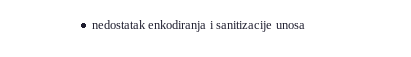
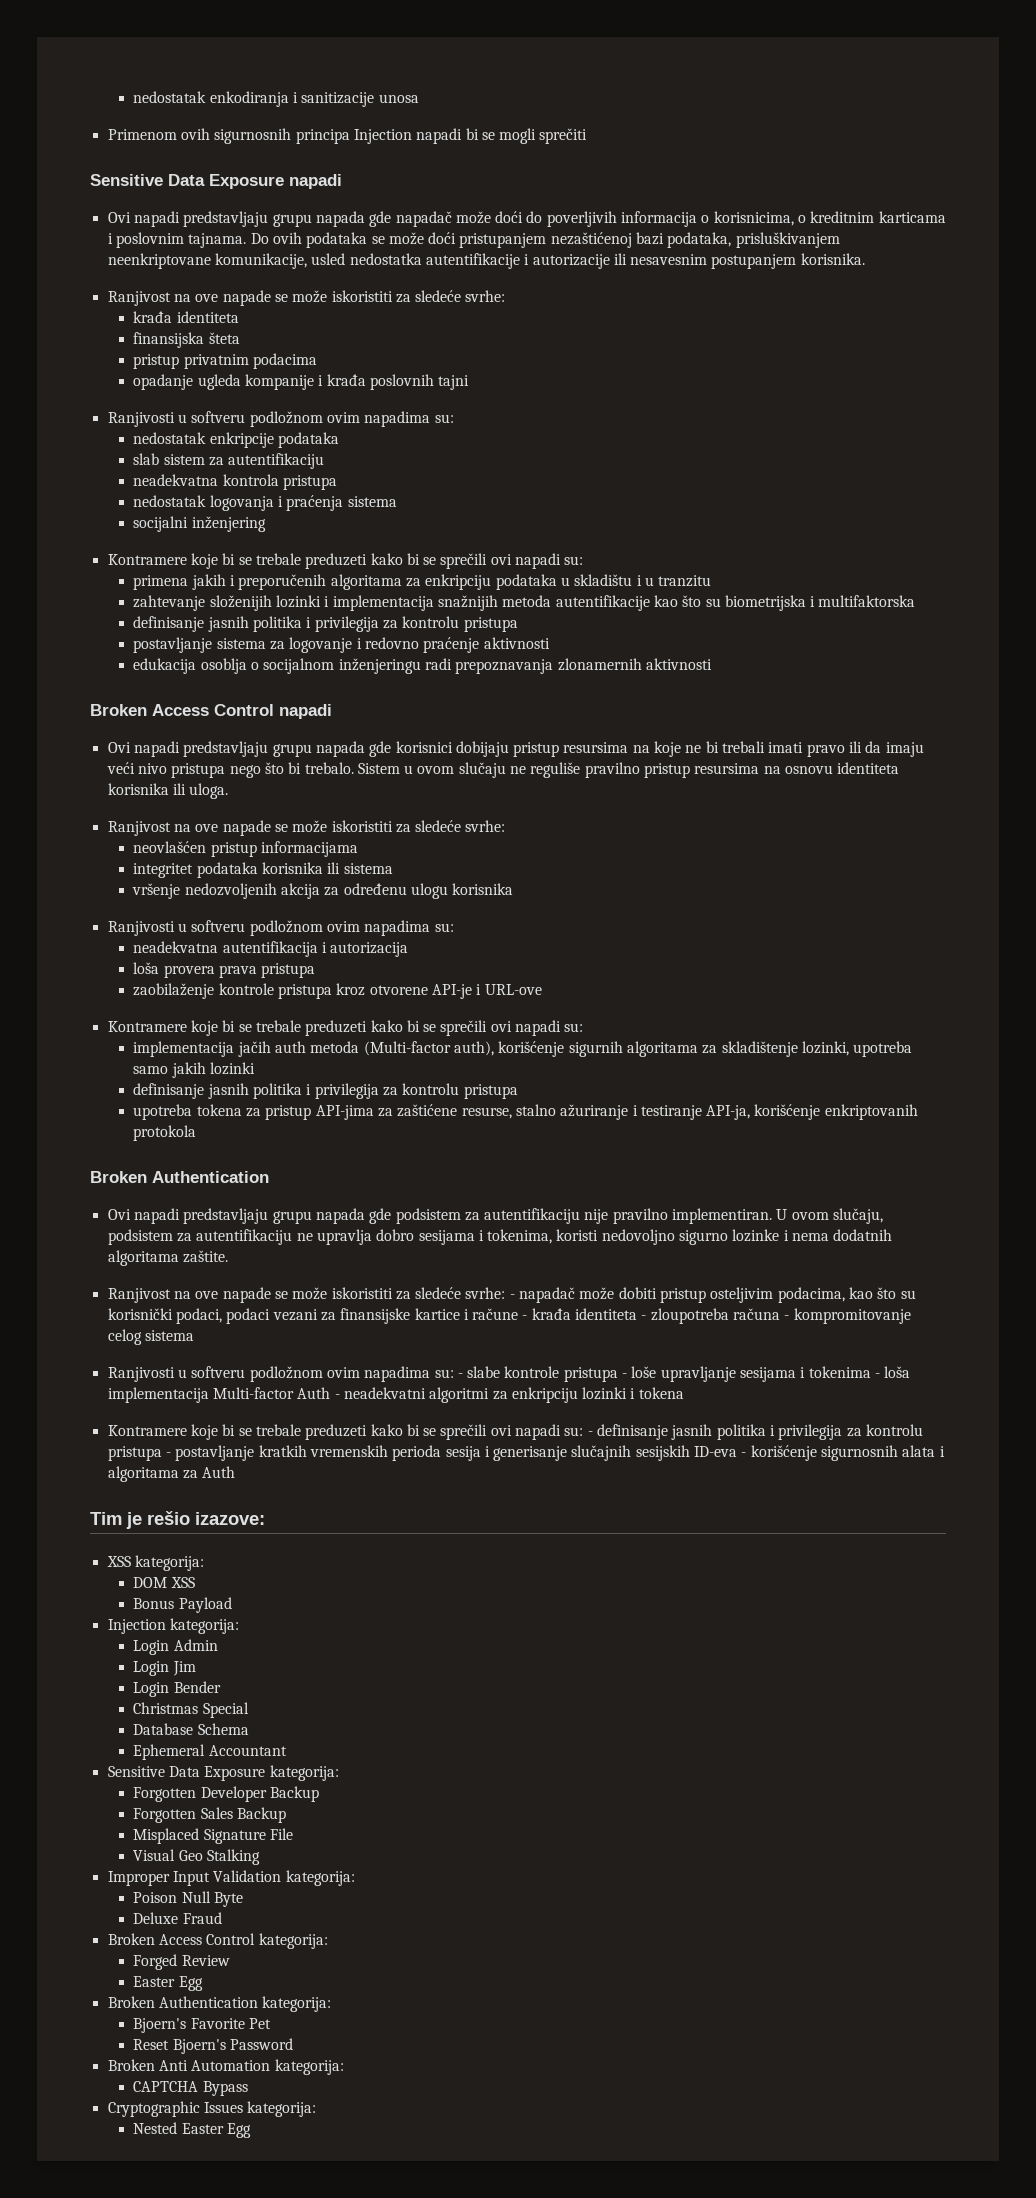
+ Primenom ovih sigurnosnih principa Injection napadi bi se mogli sprečiti
+ Sensitive Data Exposure napadi
+ Ovi napadi predstavljaju grupu napada gde napadač može doći do poverljivih informacija o korisnicima, o kreditnim karticama i poslovnim tajnama. Do ovih podataka se može doći pristupanjem nezaštićenoj bazi podataka, prisluškivanjem neenkriptovane komunikacije, usled nedostatka autentifikacije i autorizacije ili nesavesnim postupanjem korisnika.
+ Ranjivost na ove napade se može iskoristiti za sledeće svrhe:
+ krađa identiteta
+ finansijska šteta
+ pristup privatnim podacima
+ opadanje ugleda kompanije i krađa poslovnih tajni
+ Ranjivosti u softveru podložnom ovim napadima su:
+ nedostatak enkripcije podataka
+ slab sistem za autentifikaciju
+ neadekvatna kontrola pristupa
+ nedostatak logovanja i praćenja sistema
+ socijalni inženjering
+ Kontramere koje bi se trebale preduzeti kako bi se sprečili ovi napadi su:
+ primena jakih i preporučenih algoritama za enkripciju podataka u skladištu i u tranzitu
+ zahtevanje složenijih lozinki i implementacija snažnijih metoda autentifikacije kao što su biometrijska i multifaktorska
+ definisanje jasnih politika i privilegija za kontrolu pristupa
+ postavljanje sistema za logovanje i redovno praćenje aktivnosti
+ edukacija osoblja o socijalnom inženjeringu radi prepoznavanja zlonamernih aktivnosti
+ Broken Access Control napadi
+ Ovi napadi predstavljaju grupu napada gde korisnici dobijaju pristup resursima na koje ne bi trebali imati pravo ili da imaju veći nivo pristupa nego što bi trebalo. Sistem u ovom slučaju ne reguliše pravilno pristup resursima na osnovu identiteta korisnika ili uloga.
+ Ranjivost na ove napade se može iskoristiti za sledeće svrhe:
+ neovlašćen pristup informacijama
+ integritet podataka korisnika ili sistema
+ vršenje nedozvoljenih akcija za određenu ulogu korisnika
+ Ranjivosti u softveru podložnom ovim napadima su:
+ neadekvatna autentifikacija i autorizacija
+ loša provera prava pristupa
+ zaobilaženje kontrole pristupa kroz otvorene API-je i URL-ove
+ Kontramere koje bi se trebale preduzeti kako bi se sprečili ovi napadi su:
+ implementacija jačih auth metoda (Multi-factor auth), korišćenje sigurnih algoritama za skladištenje lozinki, upotreba samo jakih lozinki
+ definisanje jasnih politika i privilegija za kontrolu pristupa
+ upotreba tokena za pristup API-jima za zaštićene resurse, stalno ažuriranje i testiranje API-ja, korišćenje enkriptovanih protokola
+ Broken Authentication
+ Ovi napadi predstavljaju grupu napada gde podsistem za autentifikaciju nije pravilno implementiran. U ovom slučaju, podsistem za autentifikaciju ne upravlja dobro sesijama i tokenima, koristi nedovoljno sigurno lozinke i nema dodatnih algoritama zaštite.
+ Ranjivost na ove napade se može iskoristiti za sledeće svrhe: - napadač može dobiti pristup osteljivim podacima, kao što su korisnički podaci, podaci vezani za finansijske kartice i račune - krađa identiteta - zloupotreba računa - kompromitovanje celog sistema
+ Ranjivosti u softveru podložnom ovim napadima su: - slabe kontrole pristupa - loše upravljanje sesijama i tokenima - loša implementacija Multi-factor Auth - neadekvatni algoritmi za enkripciju lozinki i tokena
+ Kontramere koje bi se trebale preduzeti kako bi se sprečili ovi napadi su: - definisanje jasnih politika i privilegija za kontrolu pristupa - postavljanje kratkih vremenskih perioda sesija i generisanje slučajnih sesijskih ID-eva - korišćenje sigurnosnih alata i algoritama za Auth
+ Tim je rešio izazove:
+ XSS kategorija:
+ DOM XSS
+ Bonus Payload
+ Injection kategorija:
+ Login Admin
+ Login Jim
+ Login Bender
+ Christmas Special
+ Database Schema
+ Ephemeral Accountant
+ Sensitive Data Exposure kategorija:
+ Forgotten Developer Backup
+ Forgotten Sales Backup
+ Misplaced Signature File
+ Visual Geo Stalking
+ Improper Input Validation kategorija:
+ Poison Null Byte
+ Deluxe Fraud
+ Broken Access Control kategorija:
+ Forged Review
+ Easter Egg
+ Broken Authentication kategorija:
+ Bjoern's Favorite Pet
+ Reset Bjoern's Password
+ Broken Anti Automation kategorija:
+ CAPTCHA Bypass
+ Cryptographic Issues kategorija:
+ Nested Easter Egg

